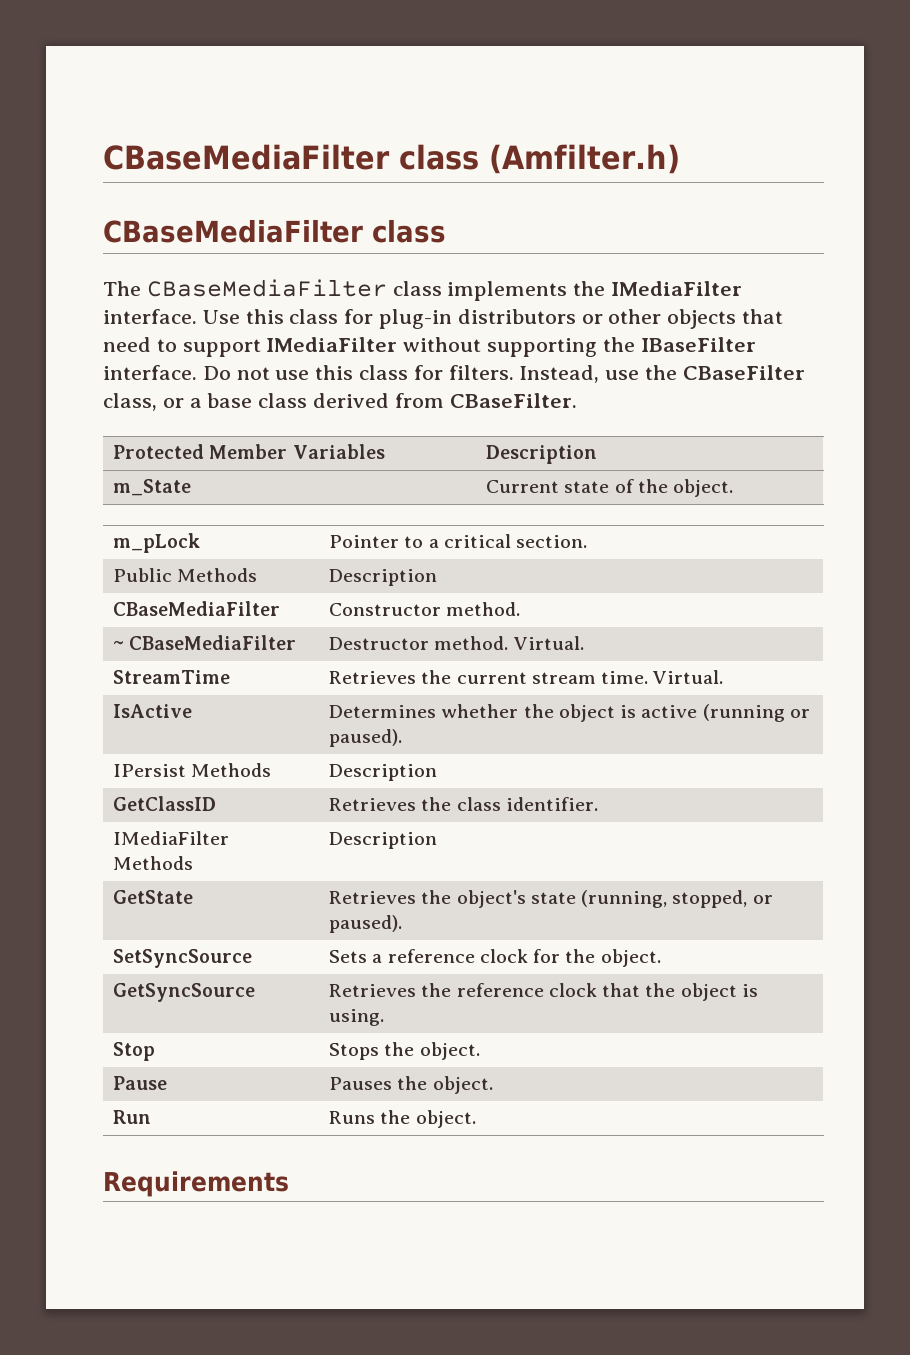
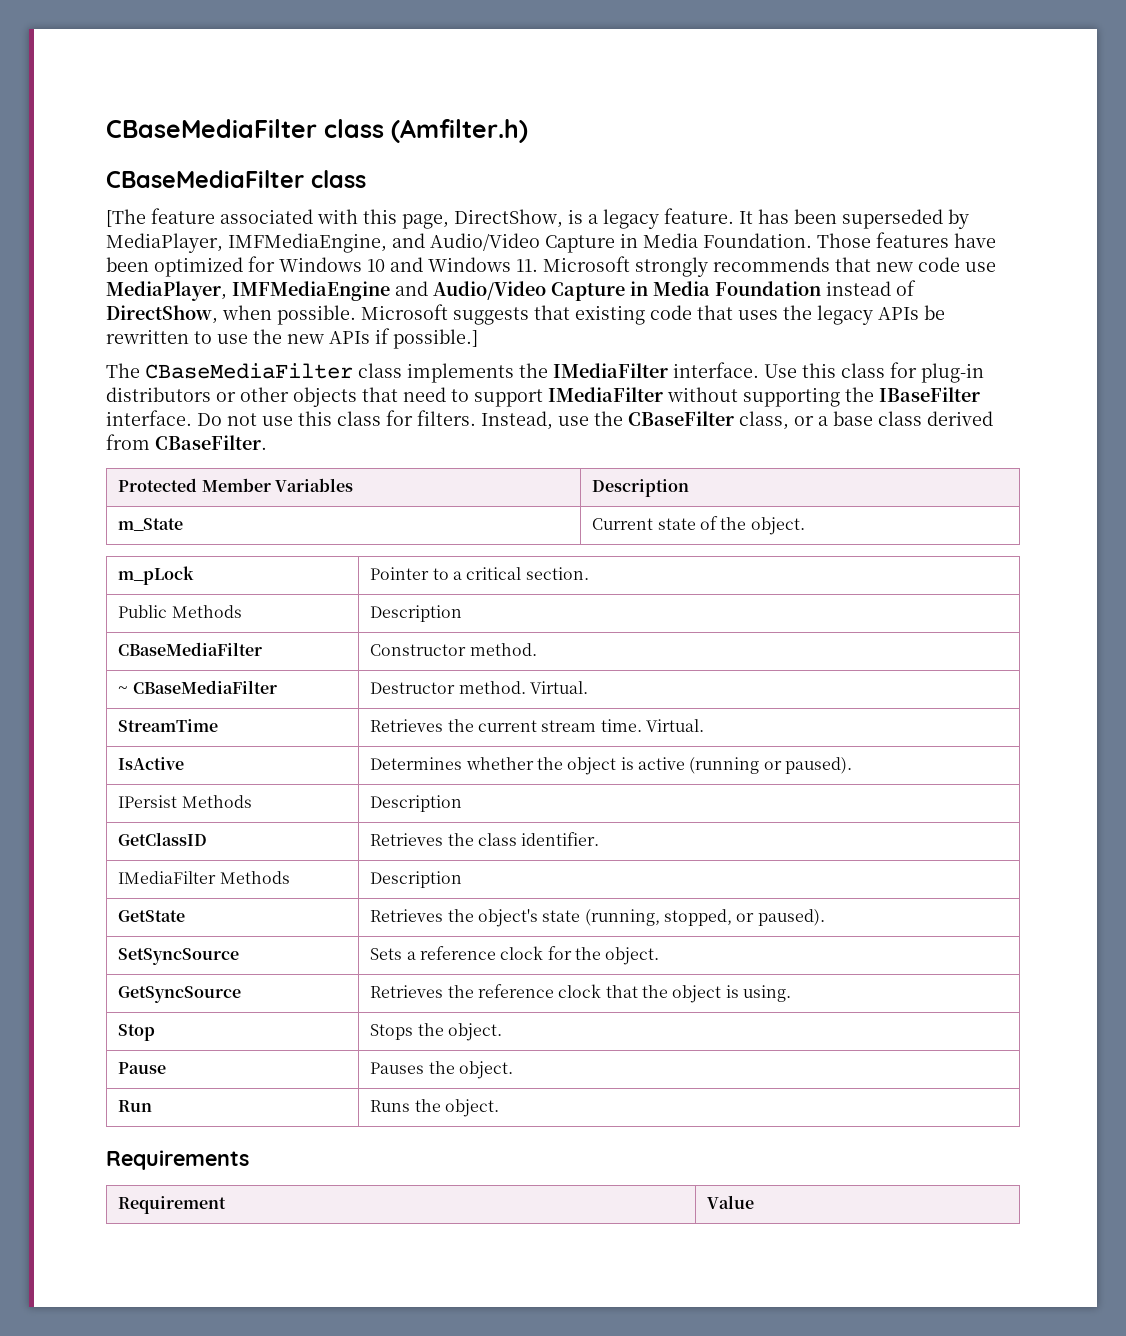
+ [The feature associated with this page, DirectShow, is a legacy feature. It has been superseded by MediaPlayer, IMFMediaEngine, and Audio/Video Capture in Media Foundation. Those features have been optimized for Windows 10 and Windows 11. Microsoft strongly recommends that new code use MediaPlayer, IMFMediaEngine and Audio/Video Capture in Media Foundation instead of DirectShow, when possible. Microsoft suggests that existing code that uses the legacy APIs be rewritten to use the new APIs if possible.]
+ Requirement | Value

